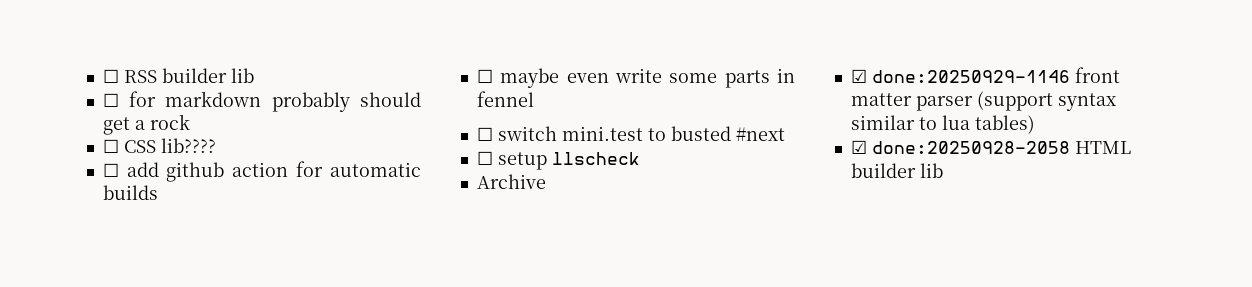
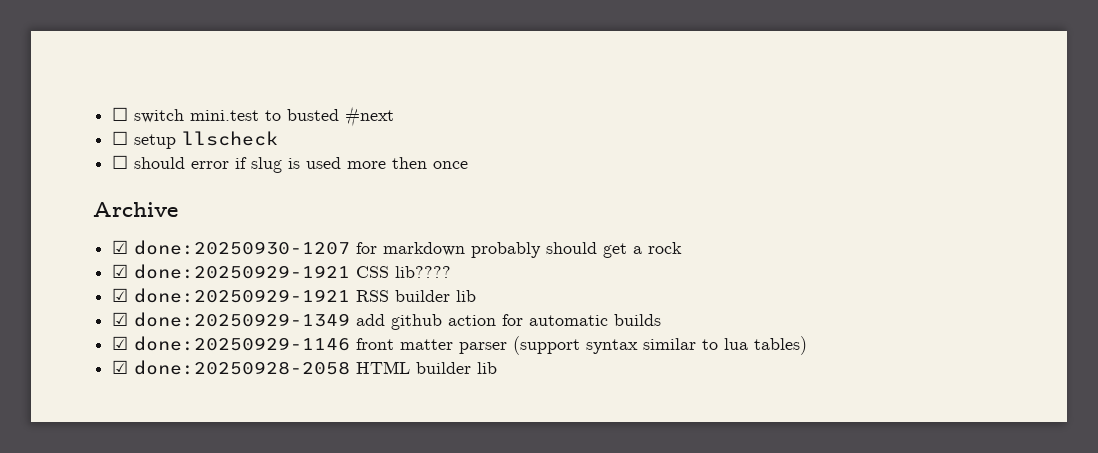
- ☐ RSS builder lib
- ☐ for markdown probably should get a rock
- ☐ CSS lib????
- ☐ add github action for automatic builds
- ☐ maybe even write some parts in fennel
+ ☐ should error if slug is used more then once
  Archive
+ ☑ done:20250930-1207 for markdown probably should get a rock
+ ☑ done:20250929-1921 CSS lib????
+ ☑ done:20250929-1921 RSS builder lib
+ ☑ done:20250929-1349 add github action for automatic builds

